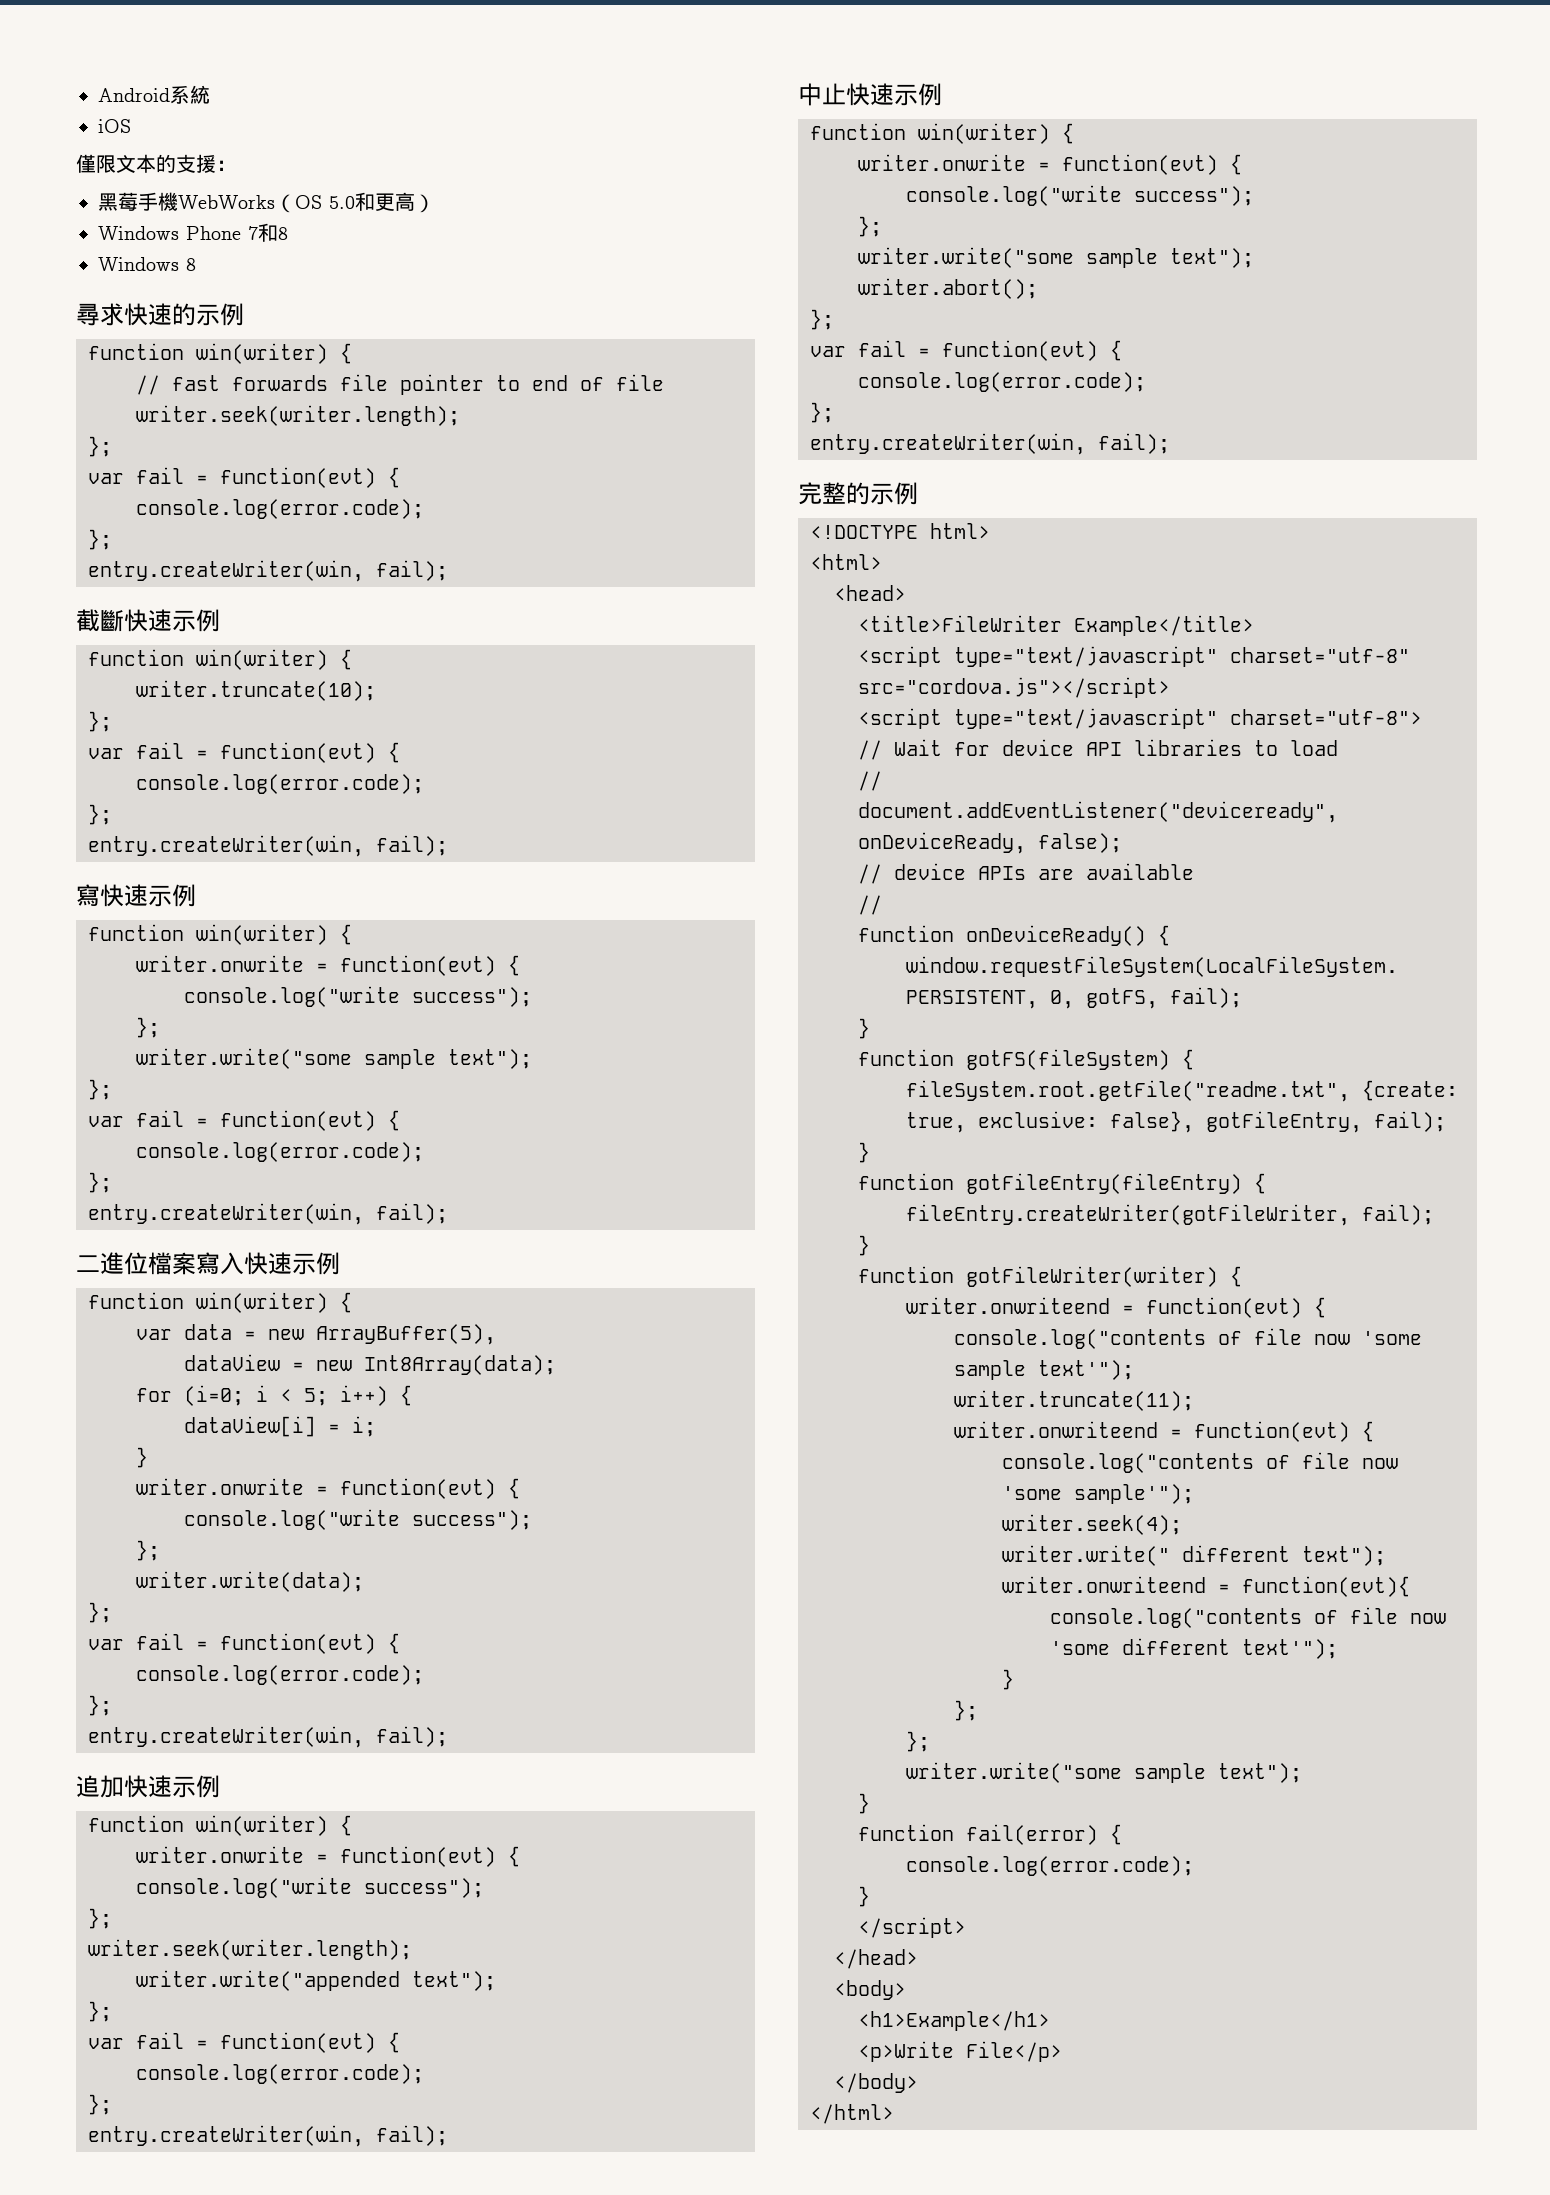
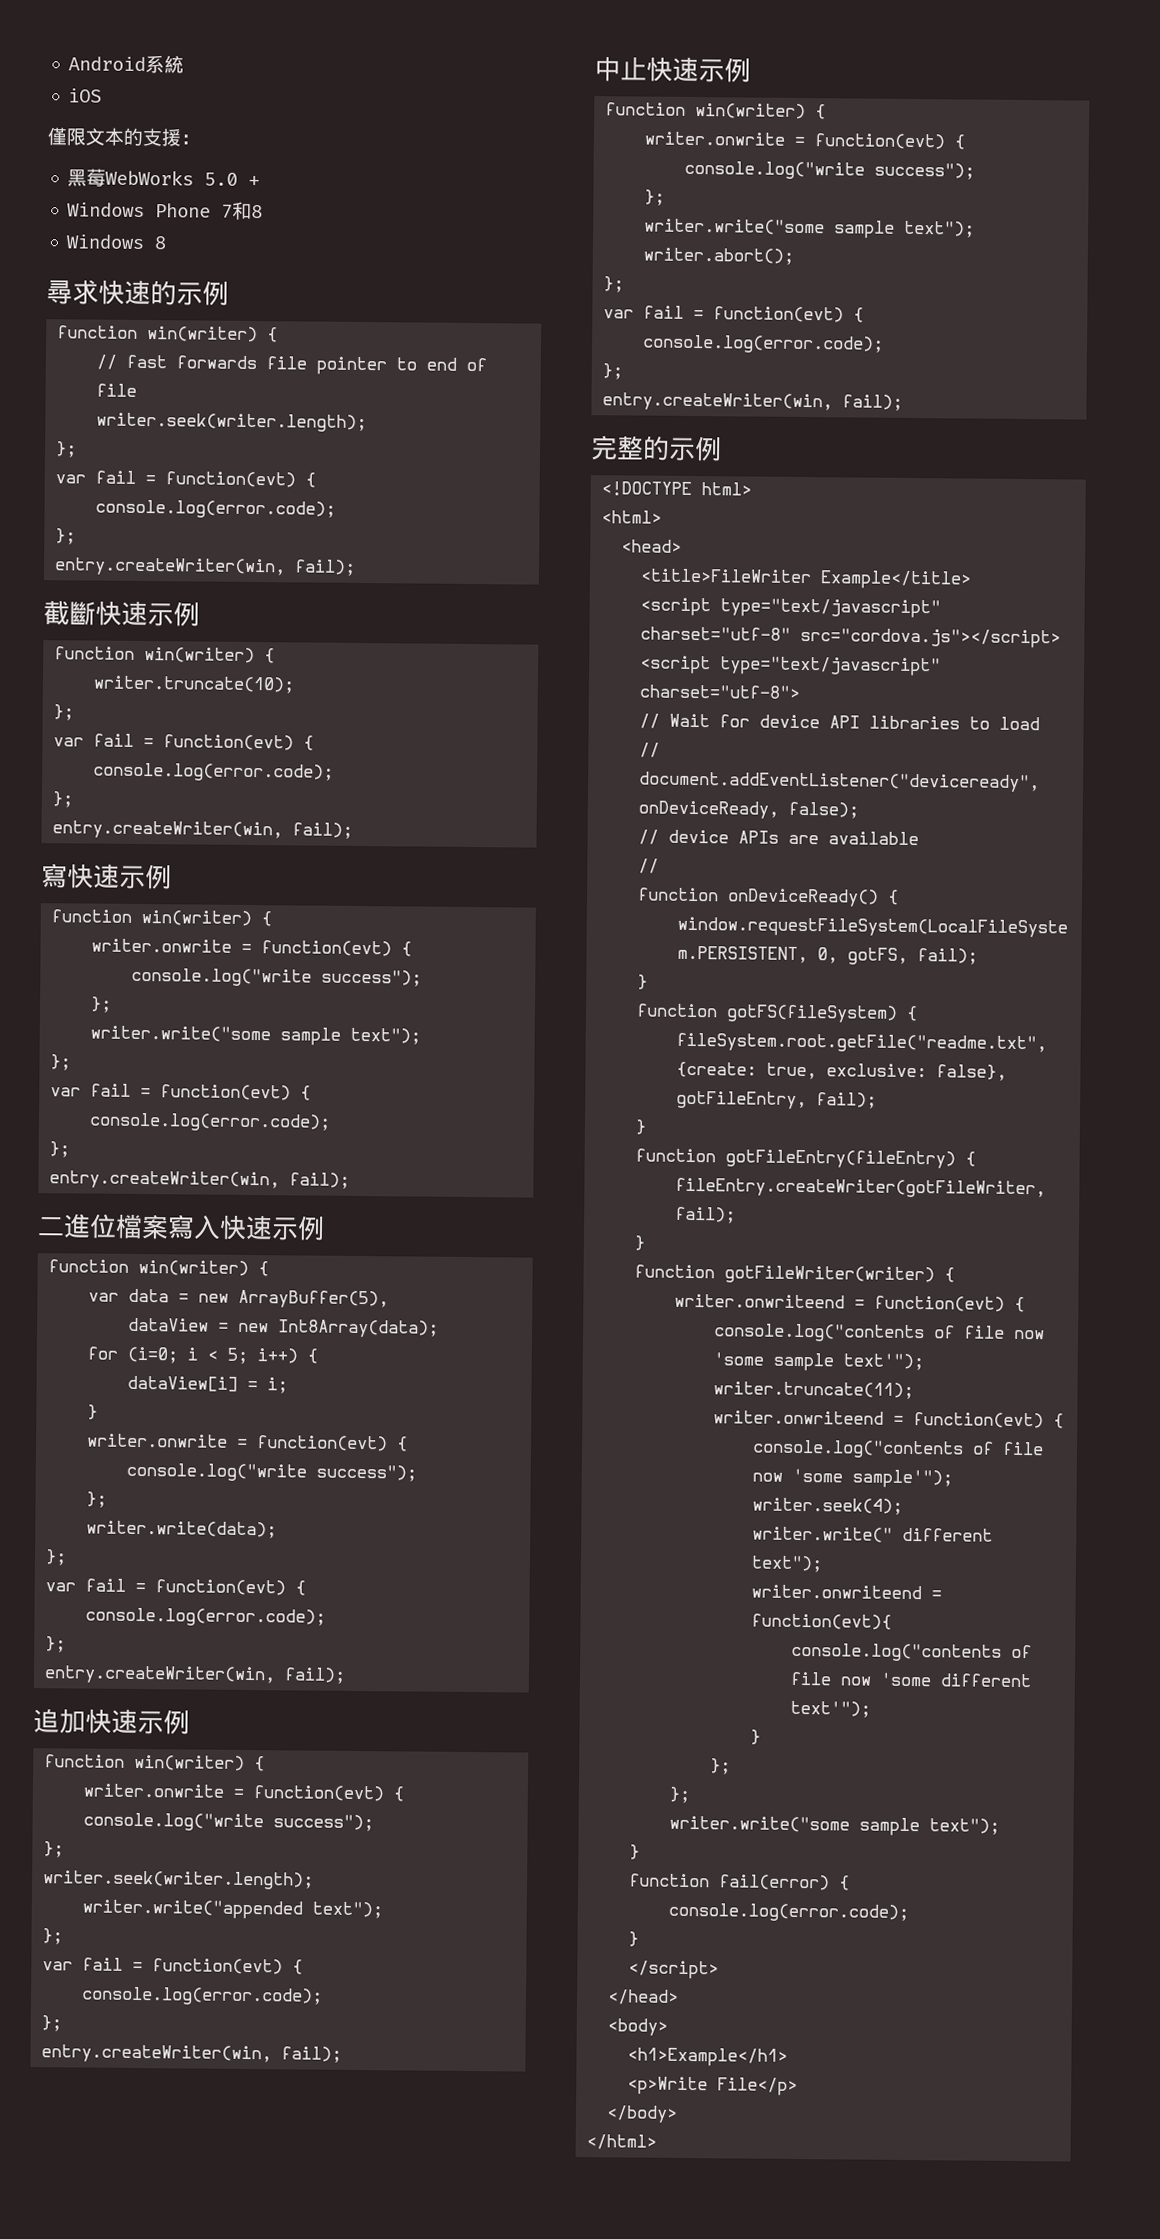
- 黑莓手機WebWorks（OS 5.0和更高）
+ 黑莓WebWorks 5.0 +

